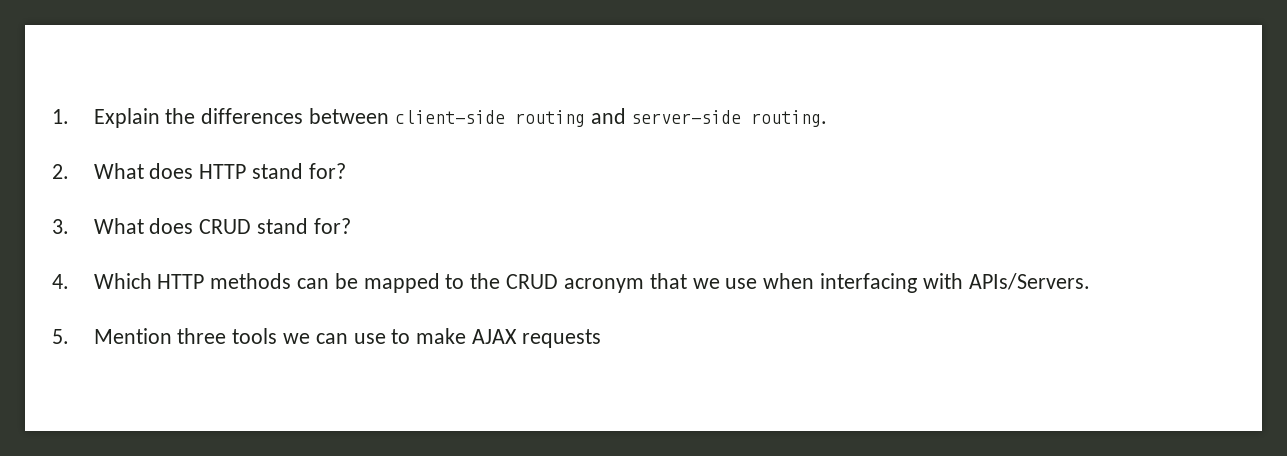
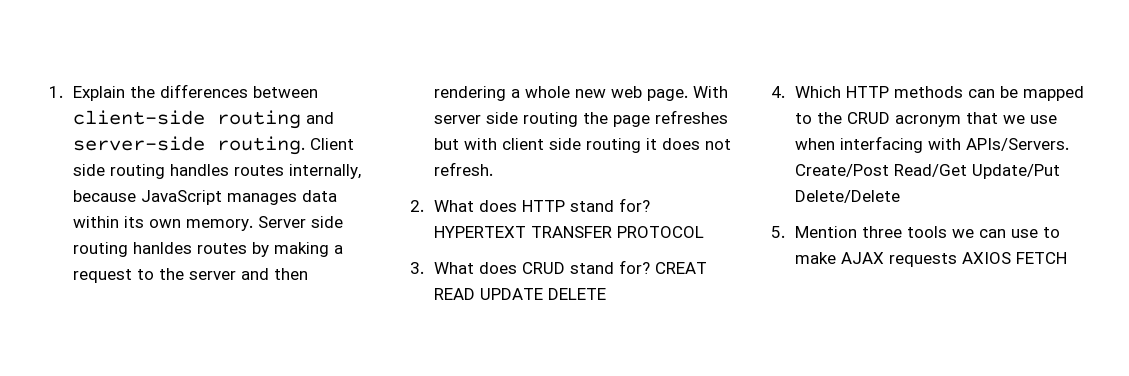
+ Client side routing handles routes internally, because JavaScript manages data within its own memory. Server side routing hanldes routes by making a request to the server and then rendering a whole new web page. With server side routing the page refreshes but with client side routing it does not refresh.
+ HYPERTEXT TRANSFER PROTOCOL
+ CREAT READ UPDATE DELETE
+ Create/Post Read/Get Update/Put Delete/Delete
- 5. Mention three tools we can use to make AJAX requests
+ 5. Mention three tools we can use to make AJAX requests AXIOS FETCH

